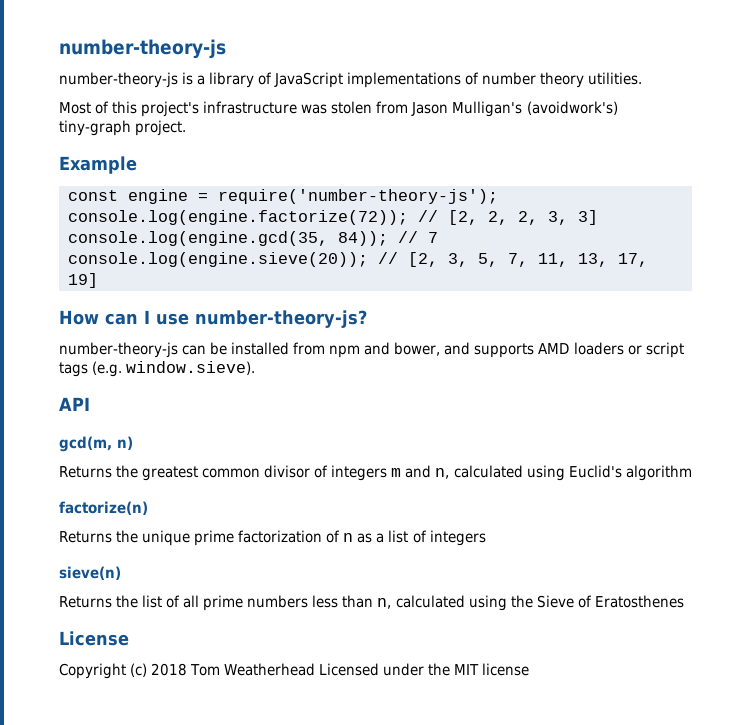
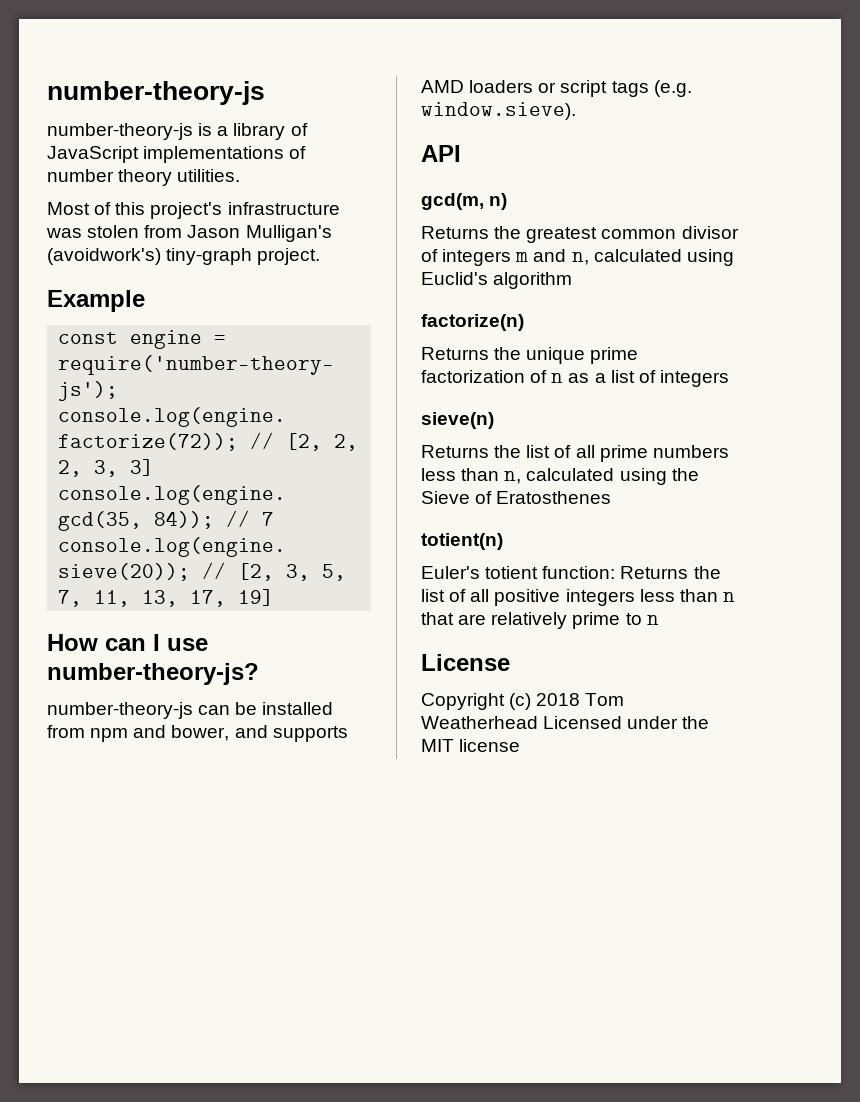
+ totient(n)
+ Euler's totient function: Returns the list of all positive integers less than n that are relatively prime to n

